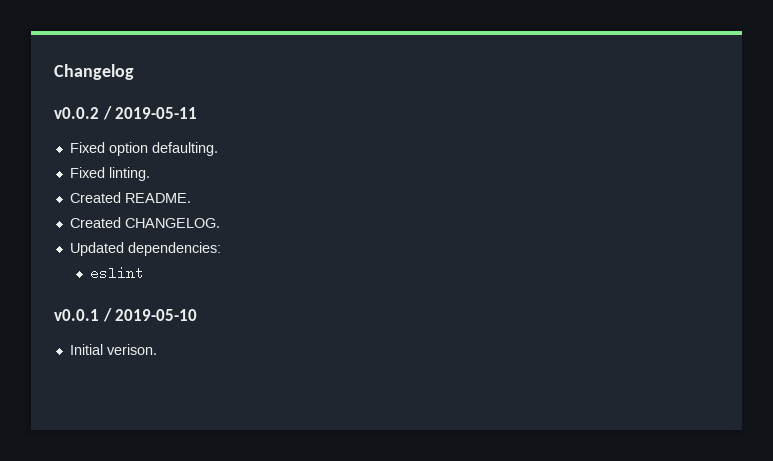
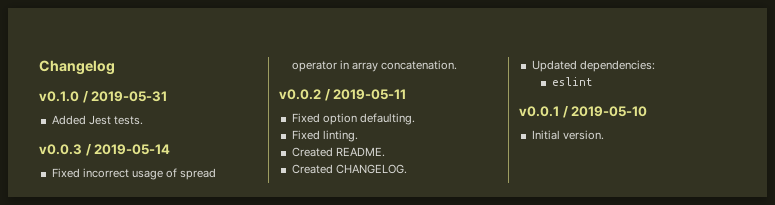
+ v0.1.0 / 2019-05-31
+ Added Jest tests.
+ v0.0.3 / 2019-05-14
+ Fixed incorrect usage of spread operator in array concatenation.
- Initial verison.
+ Initial version.

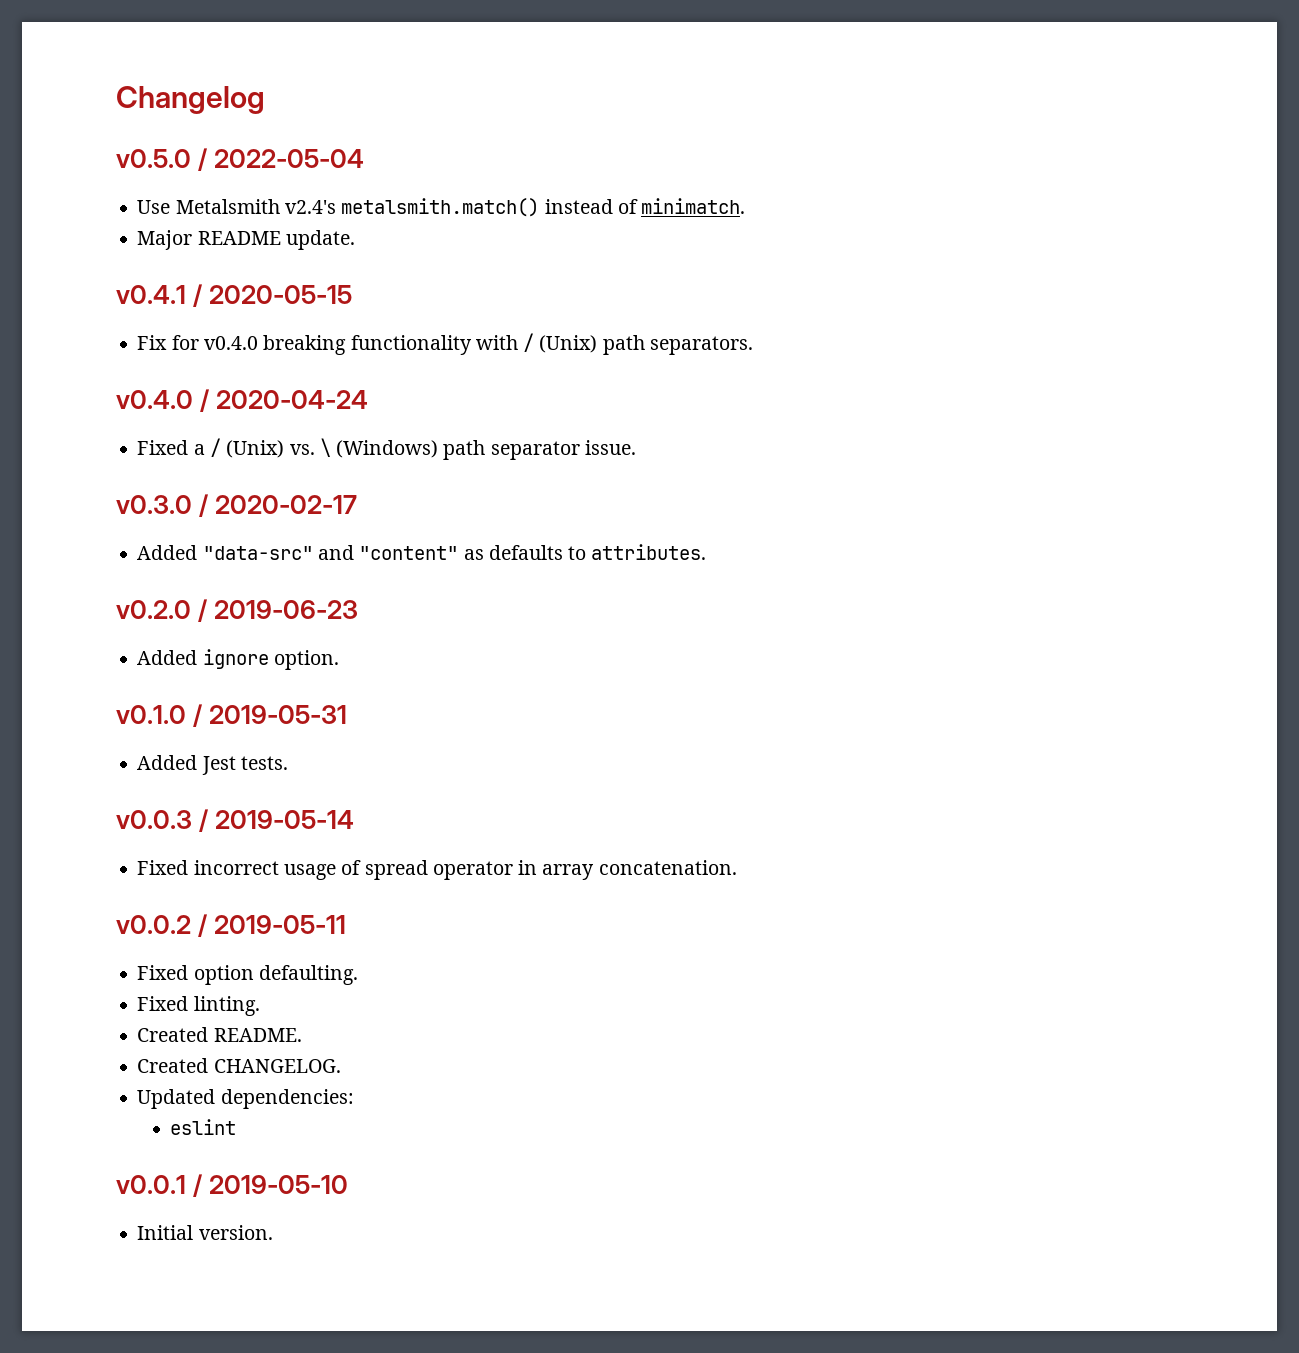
+ v0.5.0 / 2022-05-04
+ Use Metalsmith v2.4's metalsmith.match() instead of minimatch.
+ Major README update.
+ v0.4.1 / 2020-05-15
+ Fix for v0.4.0 breaking functionality with / (Unix) path separators.
+ v0.4.0 / 2020-04-24
+ Fixed a / (Unix) vs. \ (Windows) path separator issue.
+ v0.3.0 / 2020-02-17
+ Added "data-src" and "content" as defaults to attributes.
+ v0.2.0 / 2019-06-23
+ Added ignore option.

